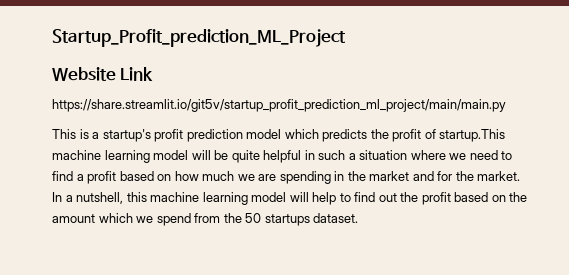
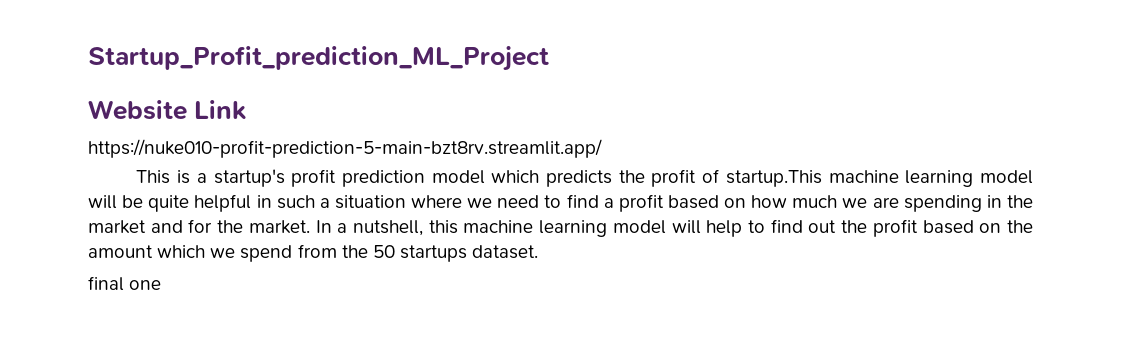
- https://share.streamlit.io/git5v/startup_profit_prediction_ml_project/main/main.py
+ https://nuke010-profit-prediction-5-main-bzt8rv.streamlit.app/
+ final one

